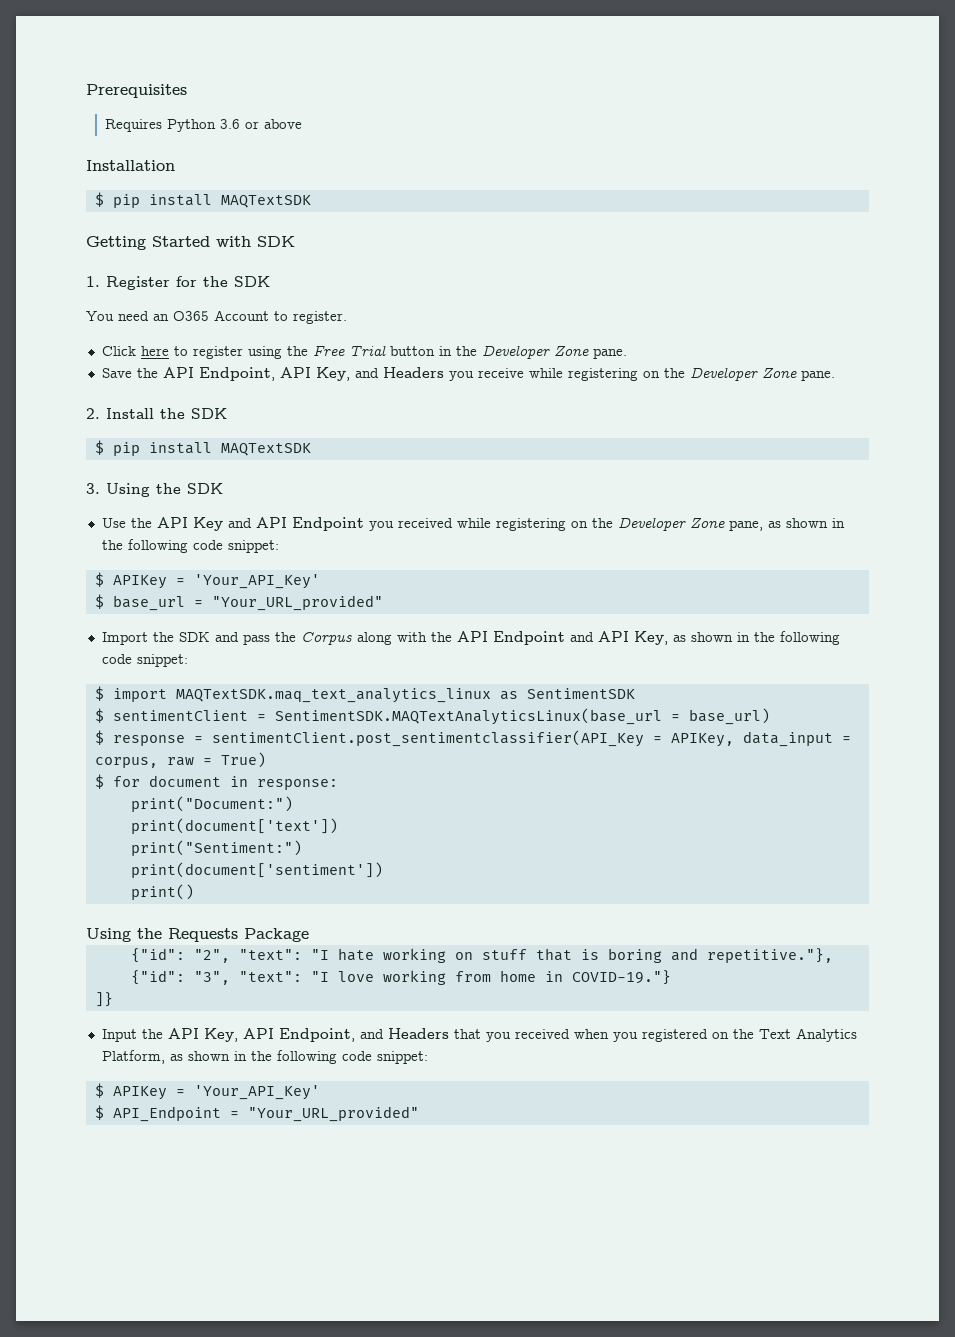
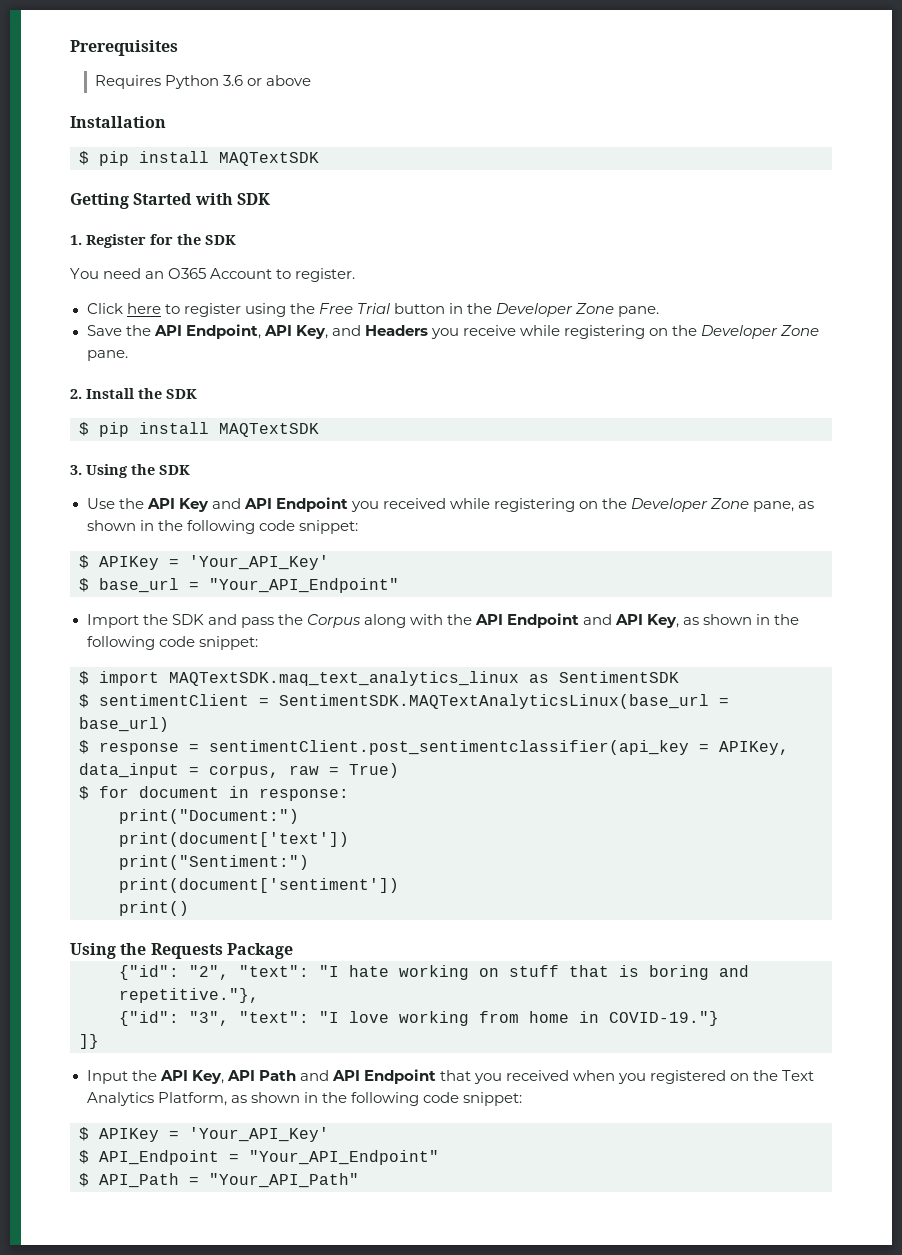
- $ base_url = "Your_URL_provided"
+ $ base_url = "Your_API_Endpoint"
- $ response = sentimentClient.post_sentimentclassifier(API_Key = APIKey, data_input = corpus, raw = True)
+ $ response = sentimentClient.post_sentimentclassifier(api_key = APIKey, data_input = corpus, raw = True)
- Input the API Key, API Endpoint, and Headers that you received when you registered on the Text Analytics Platform, as shown in the following code snippet:
+ Input the API Key, API Path and API Endpoint that you received when you registered on the Text Analytics Platform, as shown in the following code snippet:
- $ API_Endpoint = "Your_URL_provided"
+ $ API_Endpoint = "Your_API_Endpoint"
+ $ API_Path = "Your_API_Path"

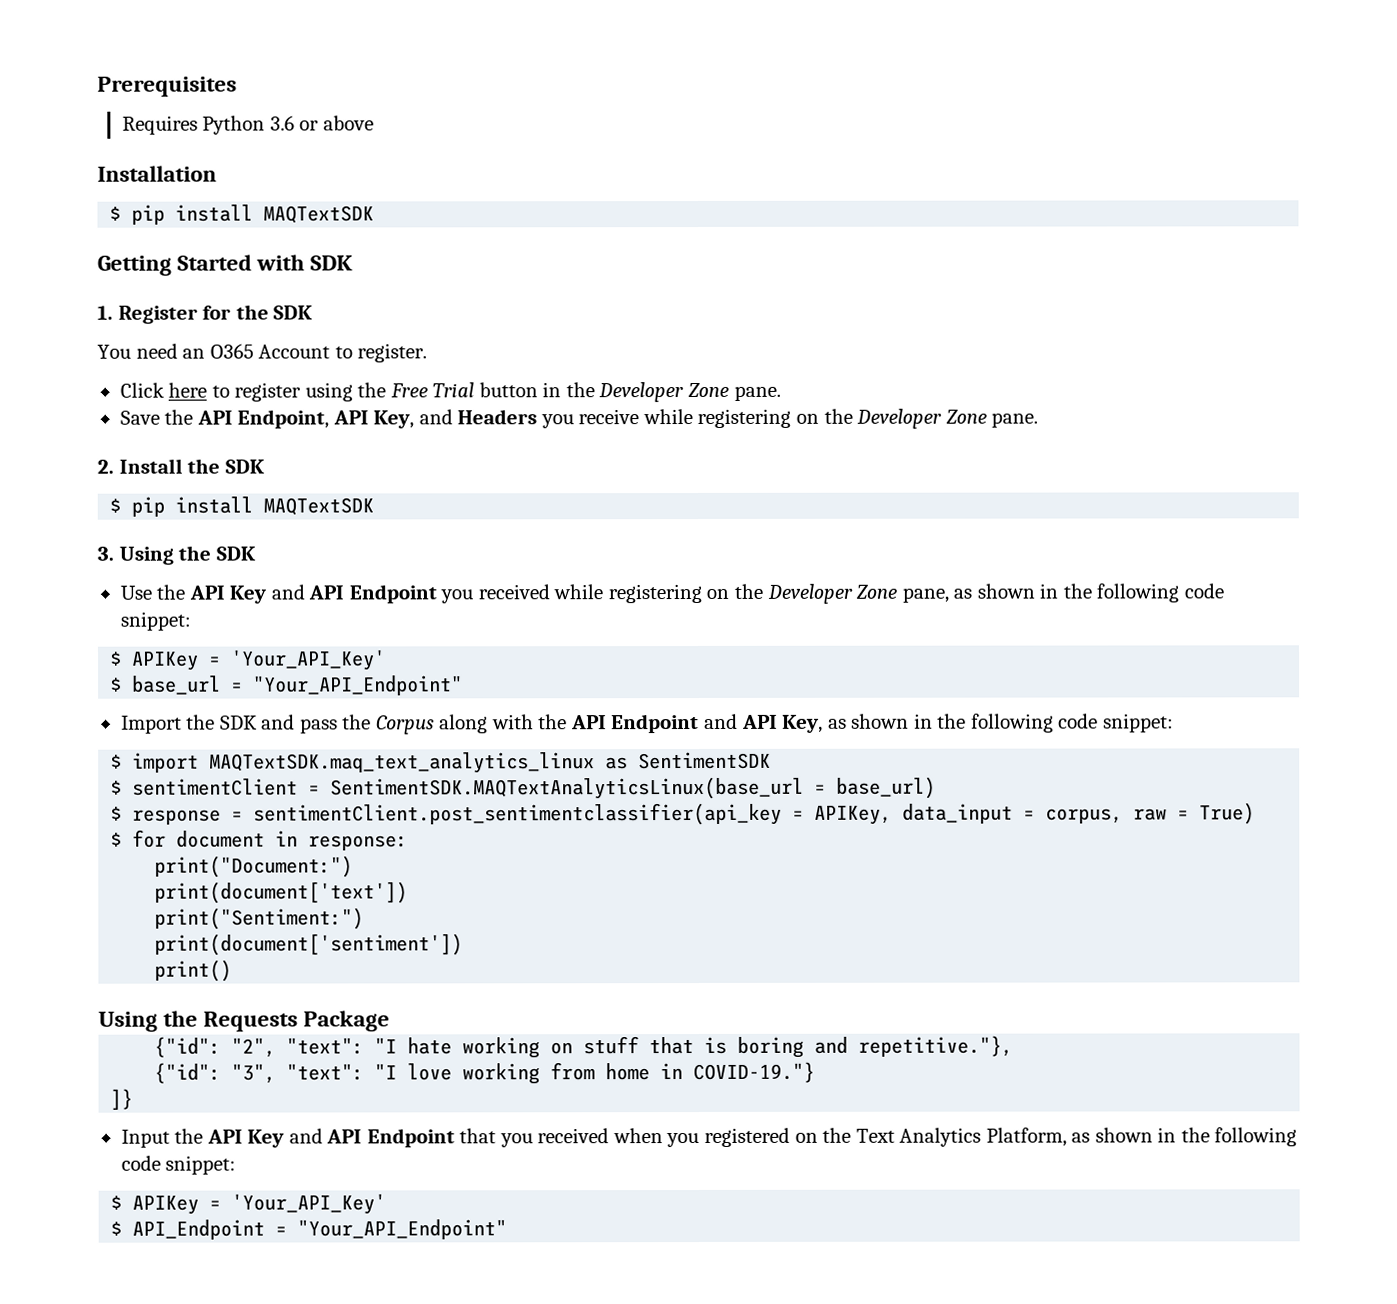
- Input the API Key, API Path and API Endpoint that you received when you registered on the Text Analytics Platform, as shown in the following code snippet:
+ Input the API Key and API Endpoint that you received when you registered on the Text Analytics Platform, as shown in the following code snippet:
- $ API_Path = "Your_API_Path"

